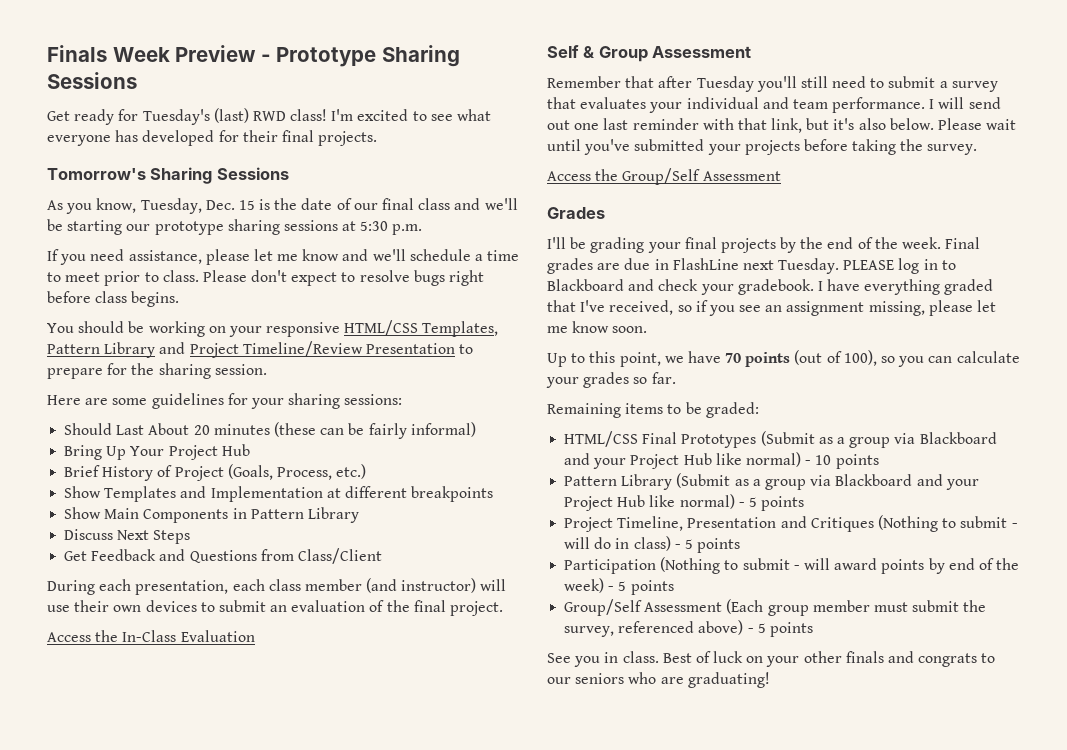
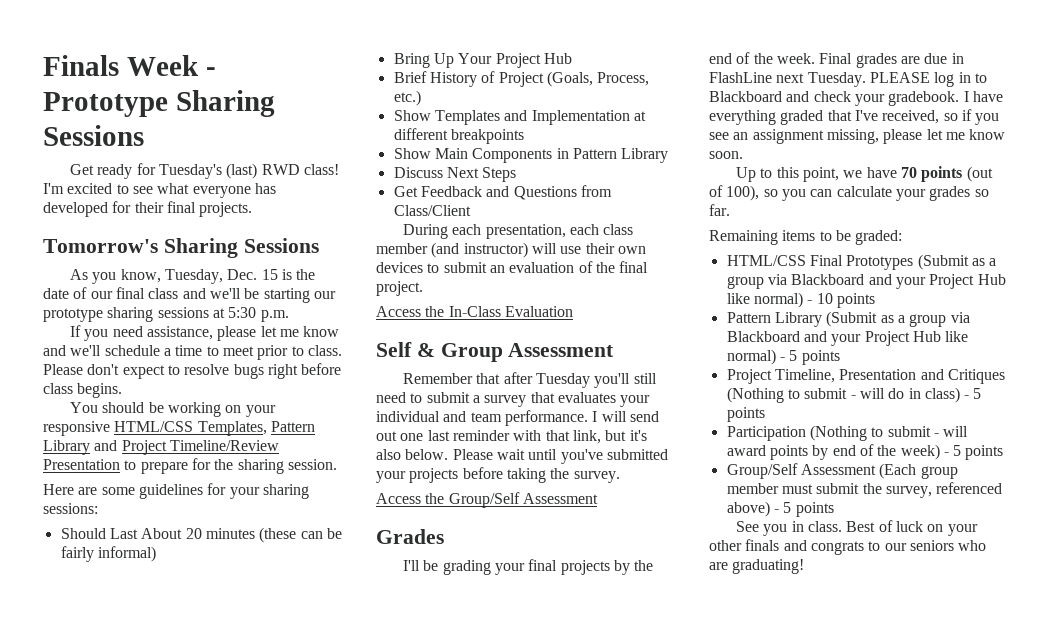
- Finals Week Preview - Prototype Sharing Sessions
+ Finals Week - Prototype Sharing Sessions

